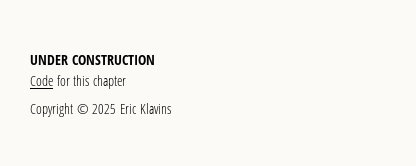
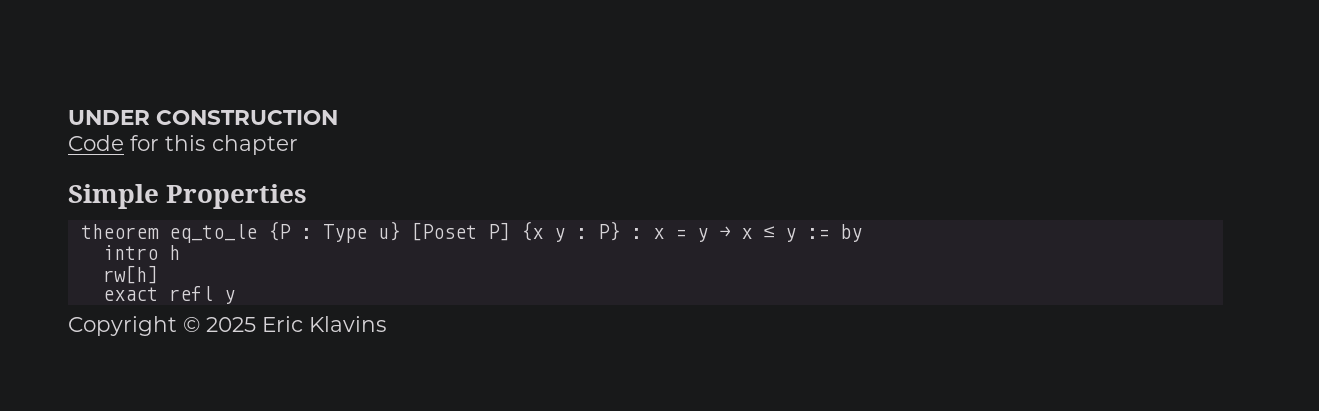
+ Simple Properties
+ theorem eq_to_le {P : Type u} [Poset P] {x y : P} : x = y → x ≤ y := by
+ intro h
+ rw[h]
+ exact refl y

